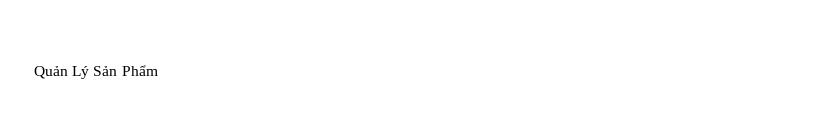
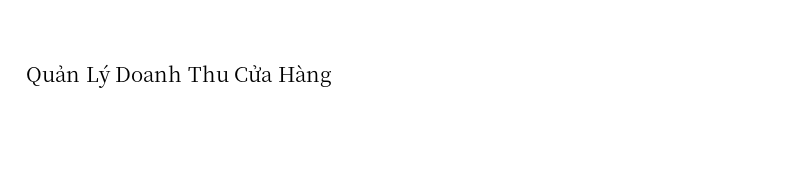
- Quản Lý Sản Phẩm
+ Quản Lý Doanh Thu Cửa Hàng

